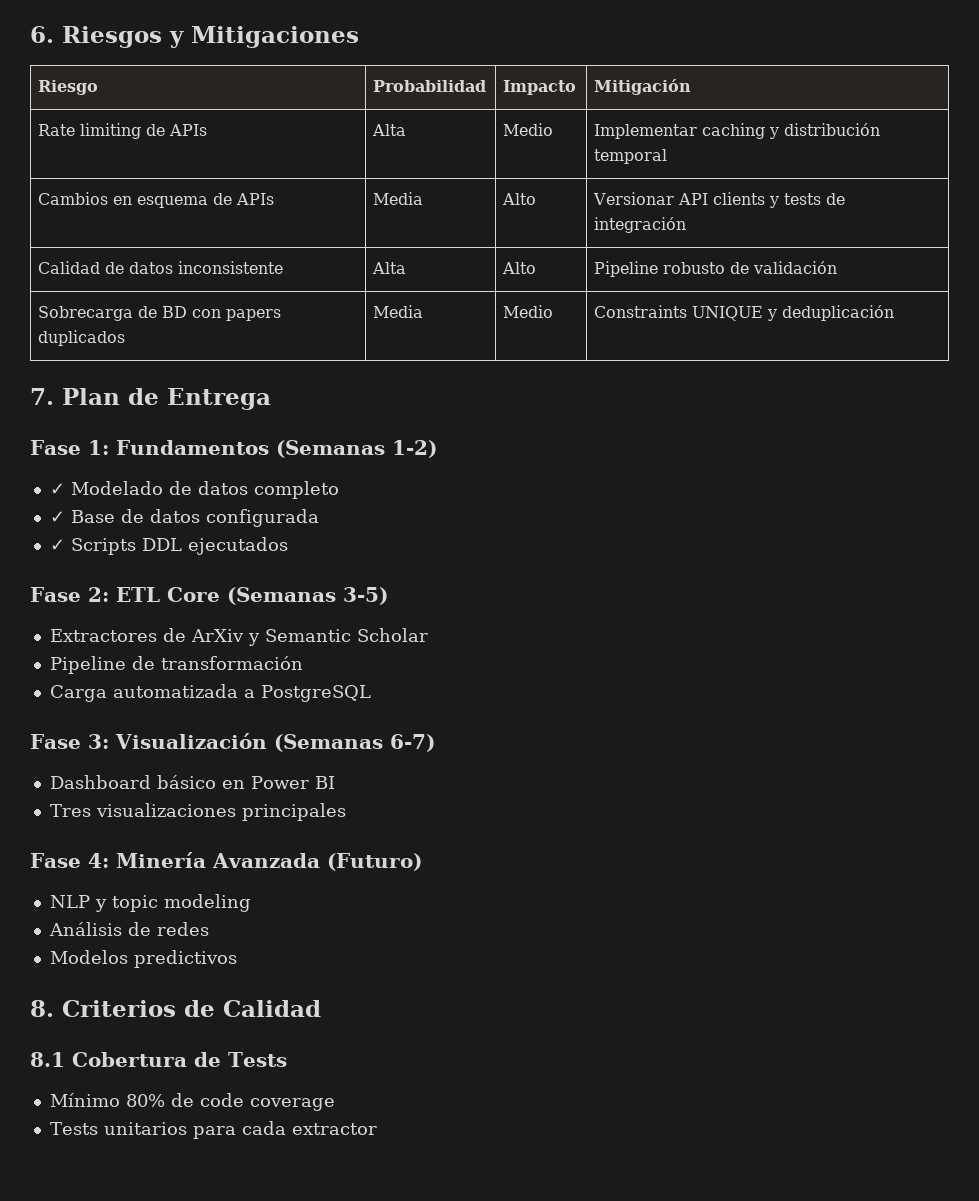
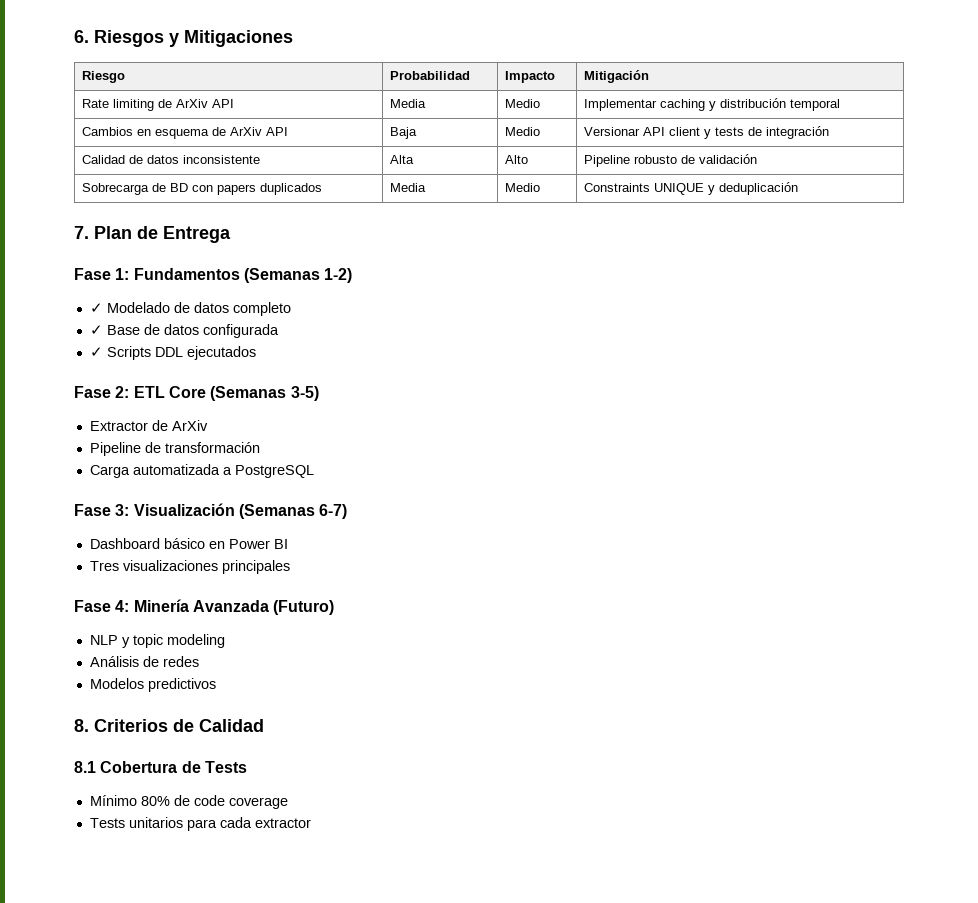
- Rate limiting de APIs | Alta | Medio | Implementar caching y distribución temporal
+ Rate limiting de ArXiv API | Media | Medio | Implementar caching y distribución temporal
- Cambios en esquema de APIs | Media | Alto | Versionar API clients y tests de integración
+ Cambios en esquema de ArXiv API | Baja | Medio | Versionar API client y tests de integración
- Extractores de ArXiv y Semantic Scholar
+ Extractor de ArXiv

